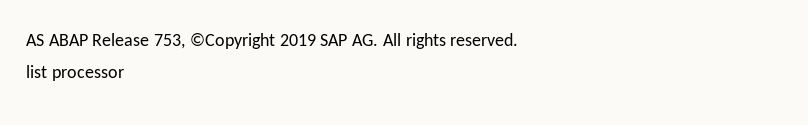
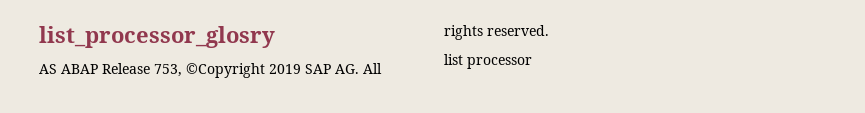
+ list_processor_glosry

